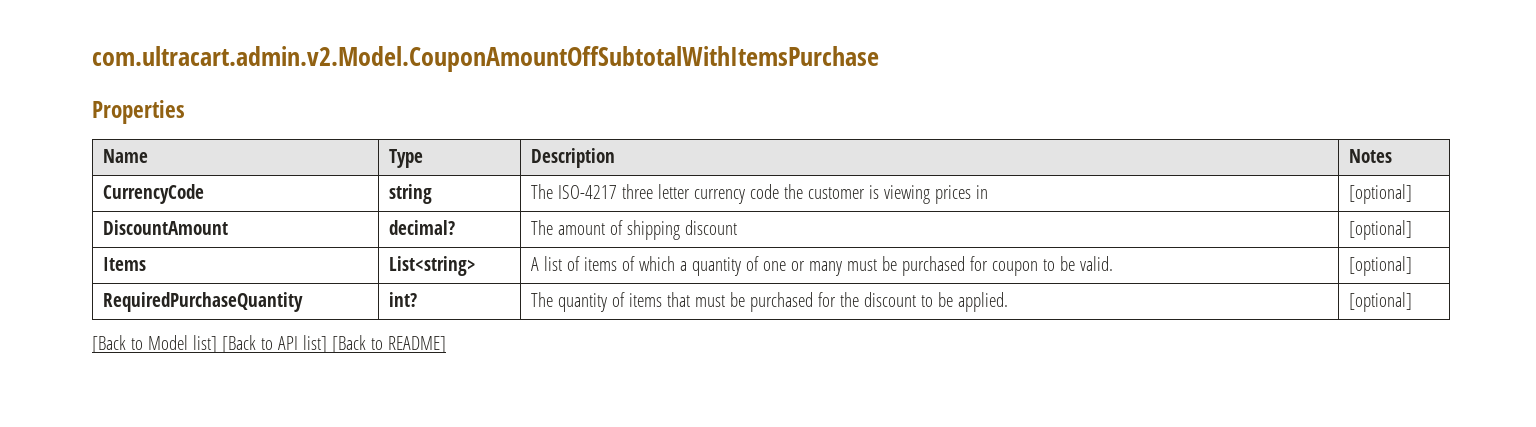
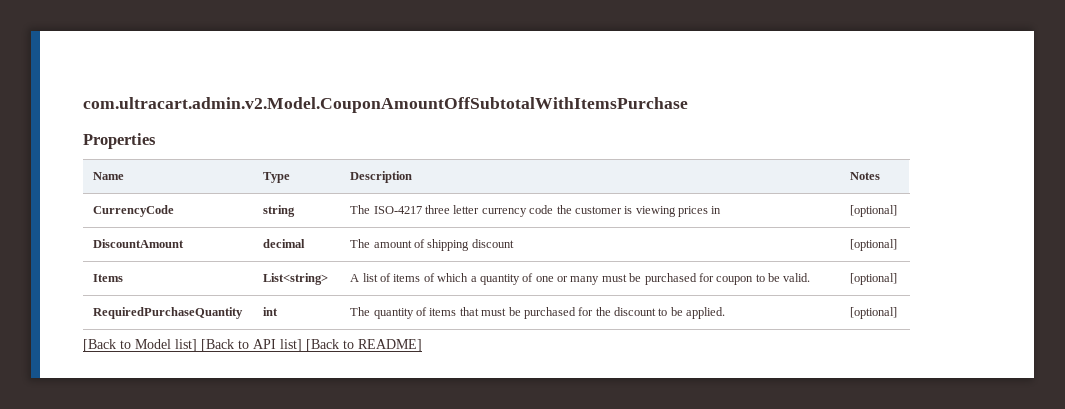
- DiscountAmount | decimal? | The amount of shipping discount | [optional]
+ DiscountAmount | decimal | The amount of shipping discount | [optional]
- RequiredPurchaseQuantity | int? | The quantity of items that must be purchased for the discount to be applied. | [optional]
+ RequiredPurchaseQuantity | int | The quantity of items that must be purchased for the discount to be applied. | [optional]

